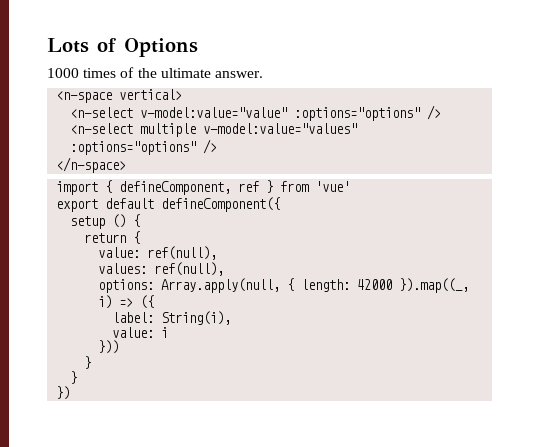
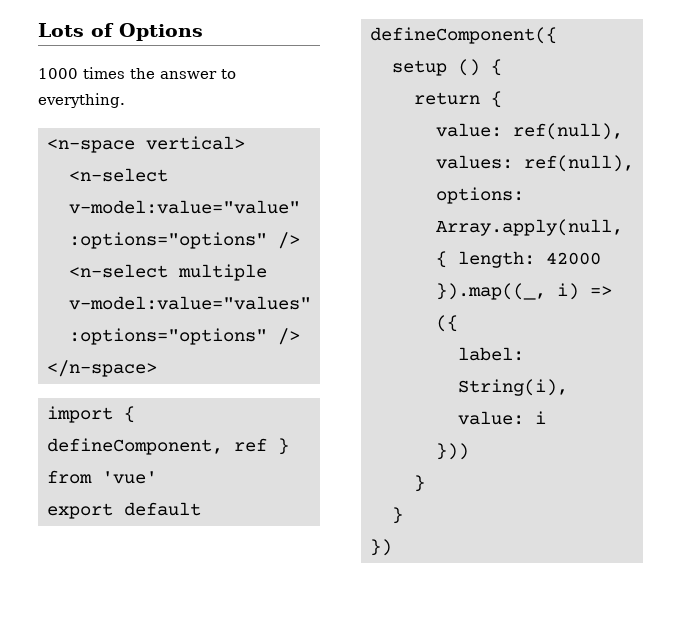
- 1000 times of the ultimate answer.
+ 1000 times the answer to everything.

